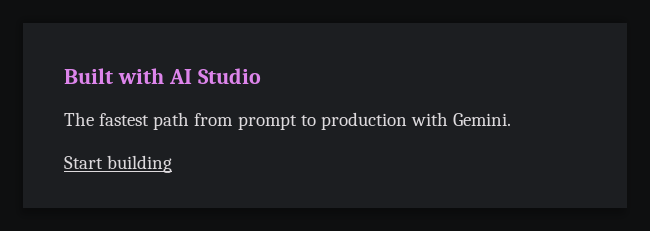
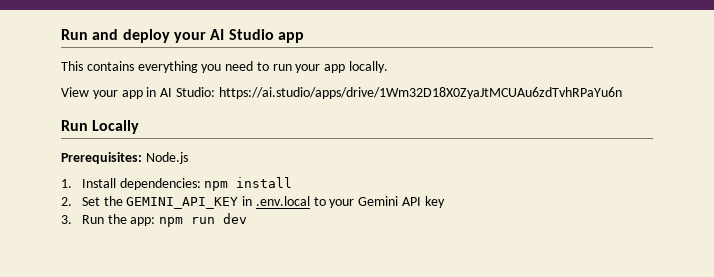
- Built with AI Studio
- The fastest path from prompt to production with Gemini.
- Start building
+ Run and deploy your AI Studio app
+ This contains everything you need to run your app locally.
+ View your app in AI Studio: https://ai.studio/apps/drive/1Wm32D18X0ZyaJtMCUAu6zdTvhRPaYu6n
+ Run Locally
+ Prerequisites: Node.js
+ 1. Install dependencies: npm install
+ 2. Set the GEMINI_API_KEY in .env.local to your Gemini API key
+ 3. Run the app: npm run dev

